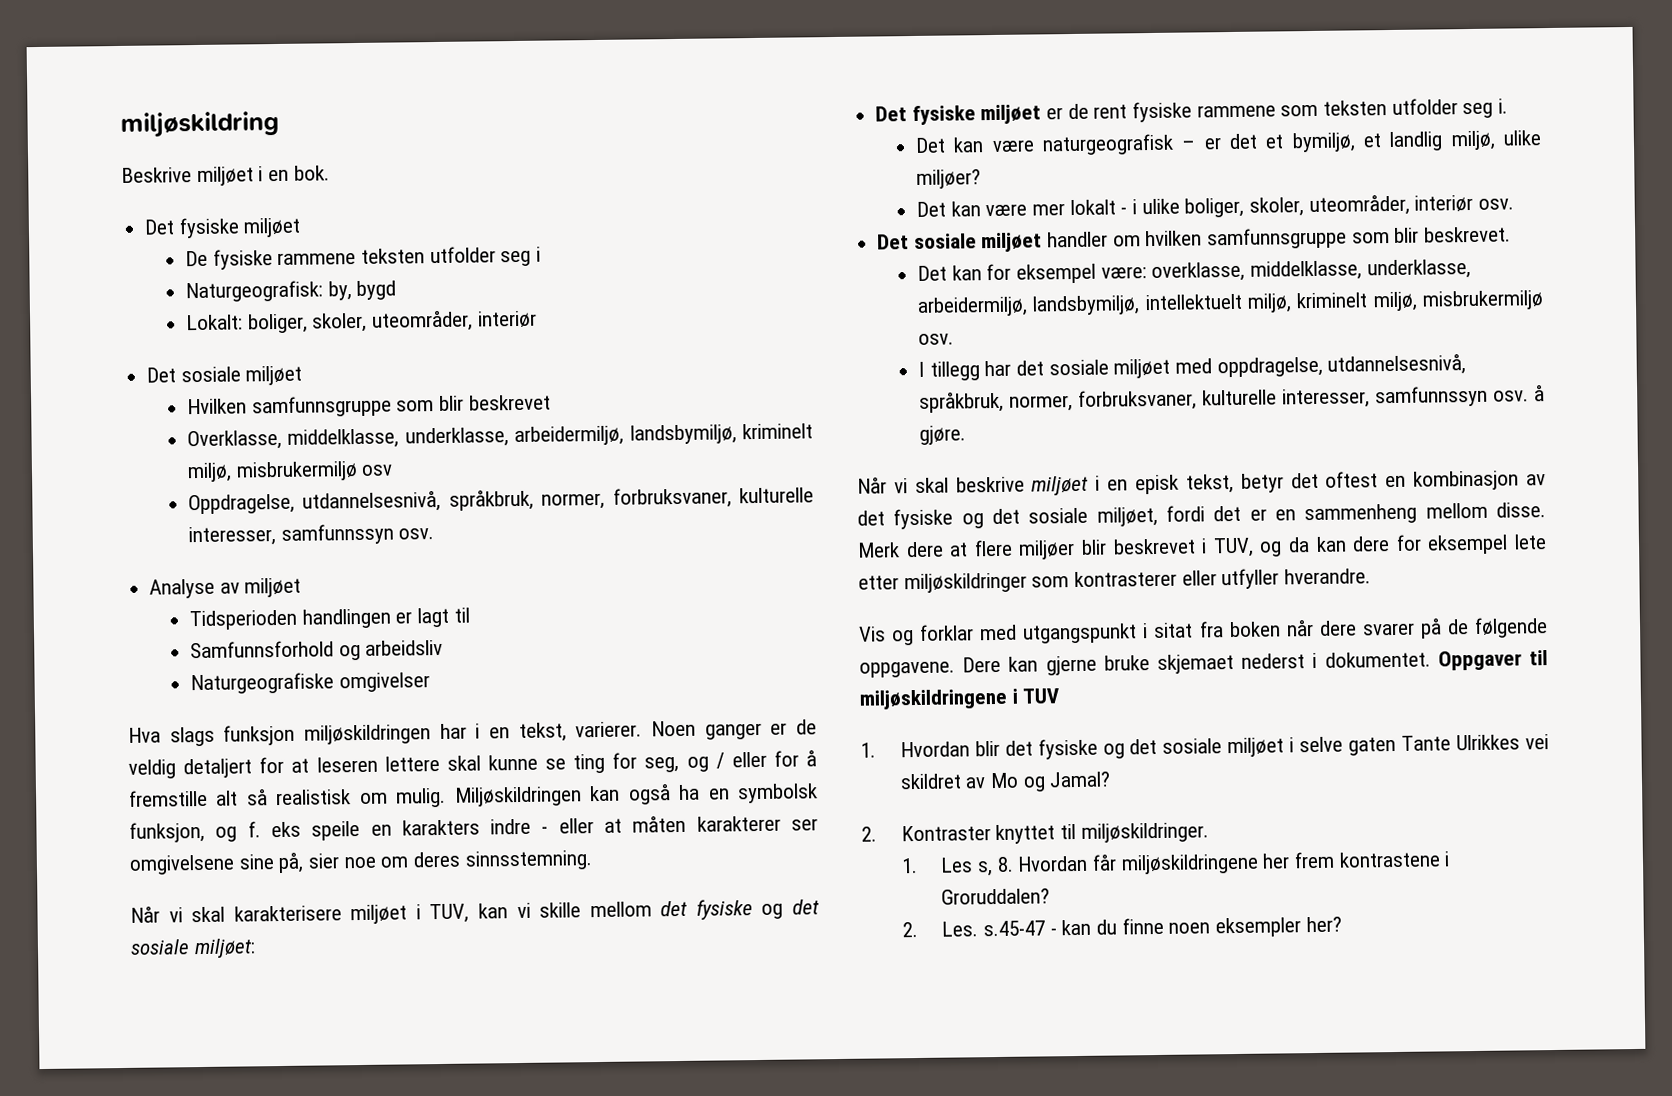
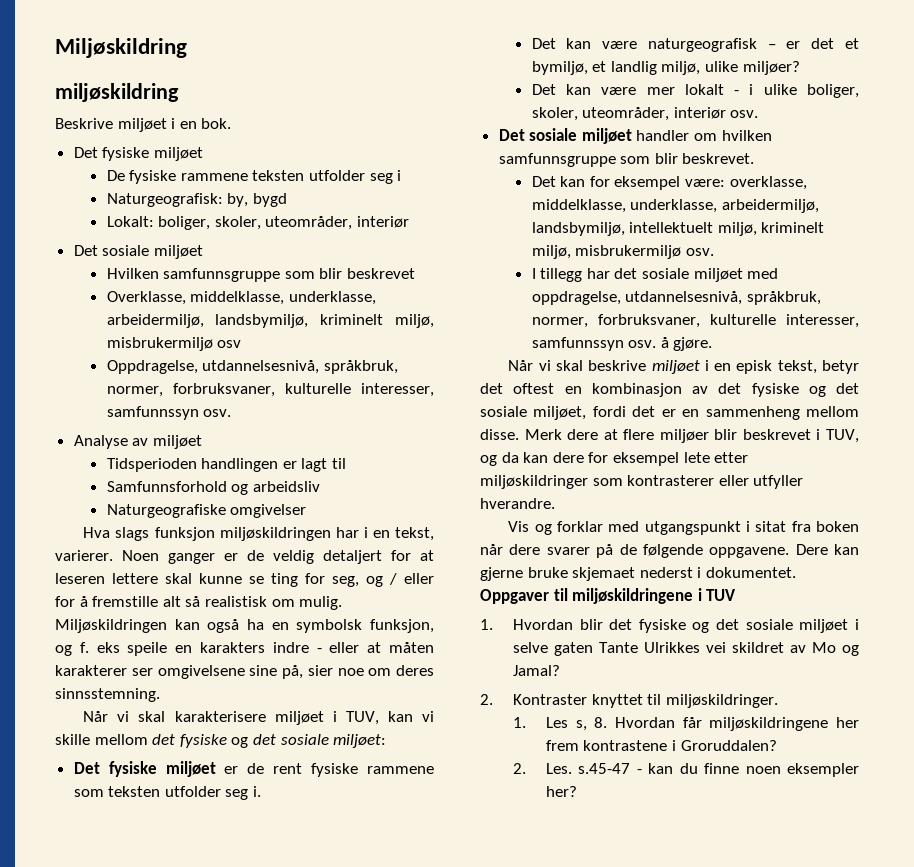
+ Miljøskildring

